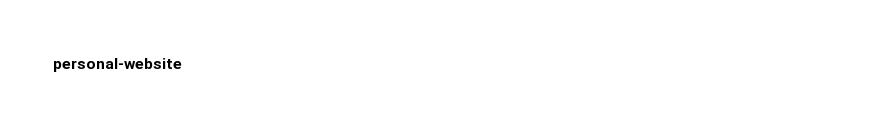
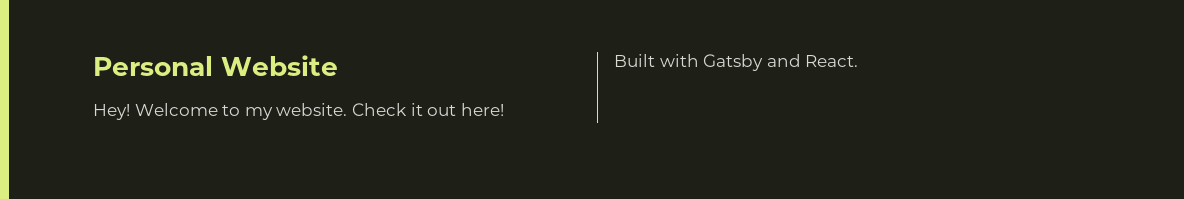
- personal-website
+ Personal Website
+ Hey! Welcome to my website. Check it out here!
+ Built with Gatsby and React.

